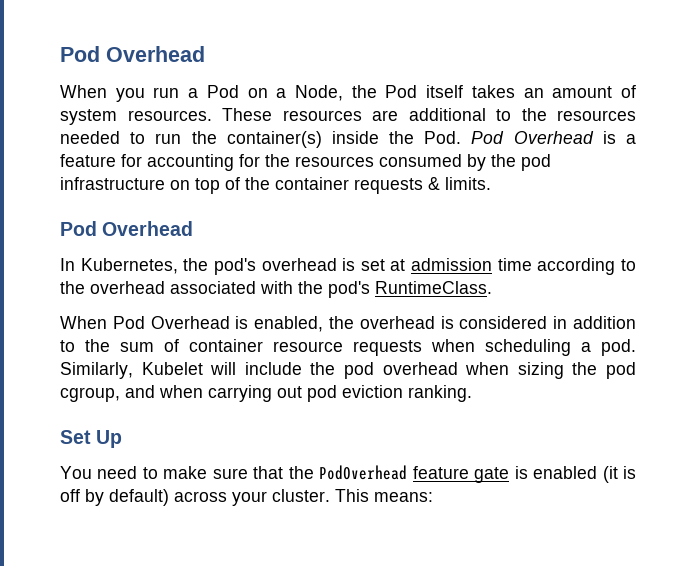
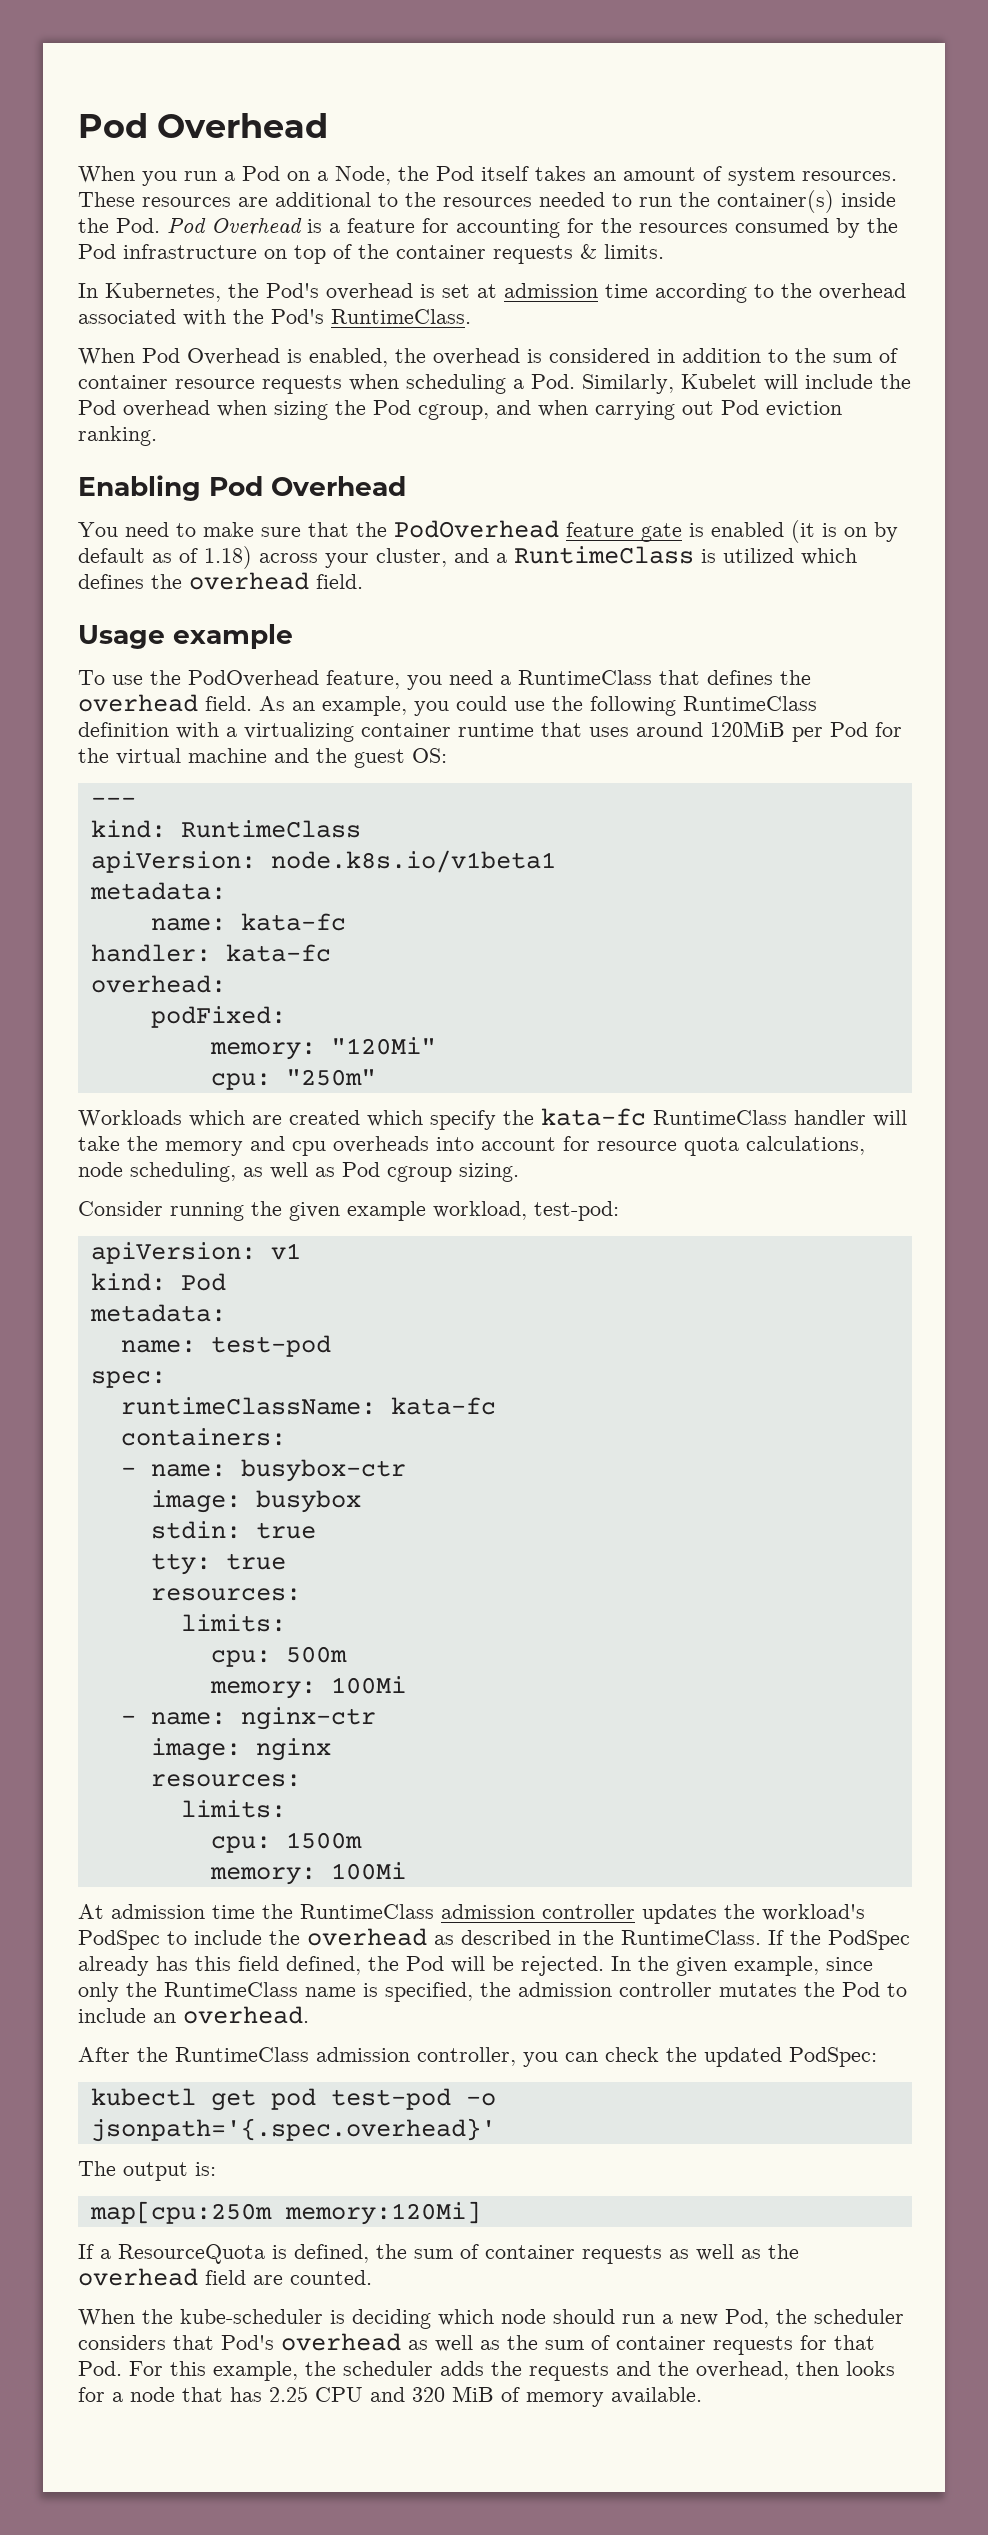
- These resources are additional to the resources needed to run the container(s) inside the Pod. Pod Overhead is a feature for accounting for the resources consumed by the pod infrastructure on top of the container requests & limits.
- Pod Overhead
+ These resources are additional to the resources needed to run the container(s) inside the Pod. Pod Overhead is a feature for accounting for the resources consumed by the Pod infrastructure on top of the container requests & limits.
- In Kubernetes, the pod's overhead is set at admission time according to the overhead associated with the pod's RuntimeClass.
+ In Kubernetes, the Pod's overhead is set at admission time according to the overhead associated with the Pod's RuntimeClass.
- When Pod Overhead is enabled, the overhead is considered in addition to the sum of container resource requests when scheduling a pod. Similarly, Kubelet will include the pod overhead when sizing the pod cgroup, and when carrying out pod eviction ranking.
+ When Pod Overhead is enabled, the overhead is considered in addition to the sum of container resource requests when scheduling a Pod. Similarly, Kubelet will include the Pod overhead when sizing the Pod cgroup, and when carrying out Pod eviction ranking.
- Set Up
+ Enabling Pod Overhead
- You need to make sure that the PodOverhead feature gate is enabled (it is off by default) across your cluster. This means:
+ You need to make sure that the PodOverhead feature gate is enabled (it is on by default as of 1.18) across your cluster, and a RuntimeClass is utilized which defines the overhead field.
+ Usage example
+ To use the PodOverhead feature, you need a RuntimeClass that defines the overhead field. As an example, you could use the following RuntimeClass definition with a virtualizing container runtime that uses around 120MiB per Pod for the virtual machine and the guest OS:
+ ---
+ kind: RuntimeClass
+ apiVersion: node.k8s.io/v1beta1
+ metadata:
+ name: kata-fc
+ handler: kata-fc
+ overhead:
+ podFixed:
+ memory: "120Mi"
+ cpu: "250m"
+ Workloads which are created which specify the kata-fc RuntimeClass handler will take the memory and cpu overheads into account for resource quota calculations, node scheduling, as well as Pod cgroup sizing.
+ Consider running the given example workload, test-pod:
+ apiVersion: v1
+ kind: Pod
+ metadata:
+ name: test-pod
+ spec:
+ runtimeClassName: kata-fc
+ containers:
+ - name: busybox-ctr
+ image: busybox
+ stdin: true
+ tty: true
+ resources:
+ limits:
+ cpu: 500m
+ memory: 100Mi
+ - name: nginx-ctr
+ image: nginx
+ resources:
+ limits:
+ cpu: 1500m
+ memory: 100Mi
+ At admission time the RuntimeClass admission controller updates the workload's PodSpec to include the overhead as described in the RuntimeClass. If the PodSpec already has this field defined, the Pod will be rejected. In the given example, since only the RuntimeClass name is specified, the admission controller mutates the Pod to include an overhead.
+ After the RuntimeClass admission controller, you can check the updated PodSpec:
+ kubectl get pod test-pod -o jsonpath='{.spec.overhead}'
+ The output is:
+ map[cpu:250m memory:120Mi]
+ If a ResourceQuota is defined, the sum of container requests as well as the overhead field are counted.
+ When the kube-scheduler is deciding which node should run a new Pod, the scheduler considers that Pod's overhead as well as the sum of container requests for that Pod. For this example, the scheduler adds the requests and the overhead, then looks for a node that has 2.25 CPU and 320 MiB of memory available.

